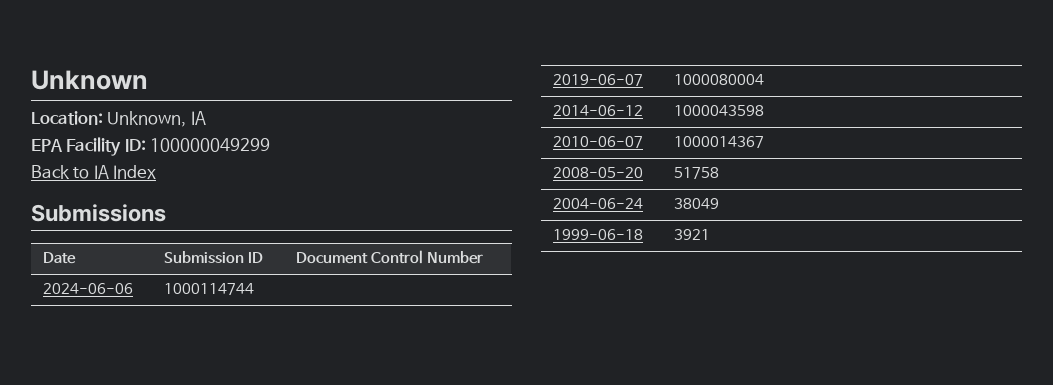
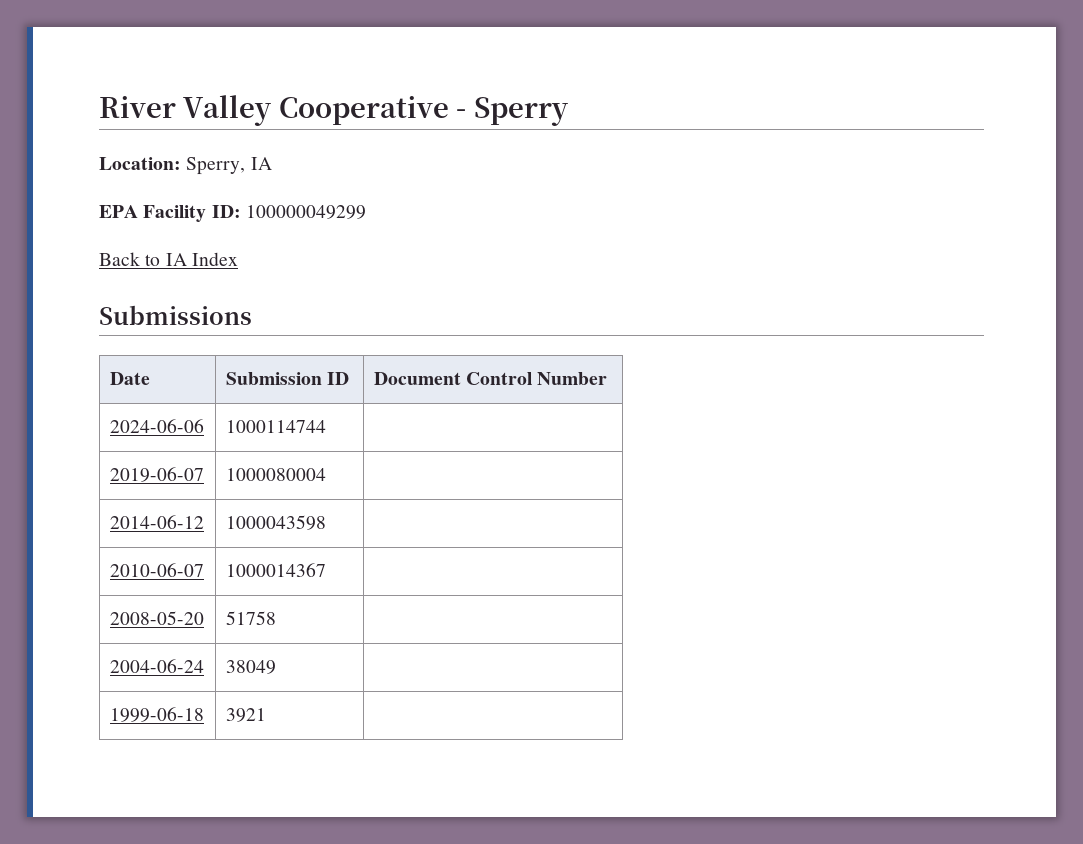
- Unknown
+ River Valley Cooperative - Sperry
- Location: Unknown, IA
+ Location: Sperry, IA

